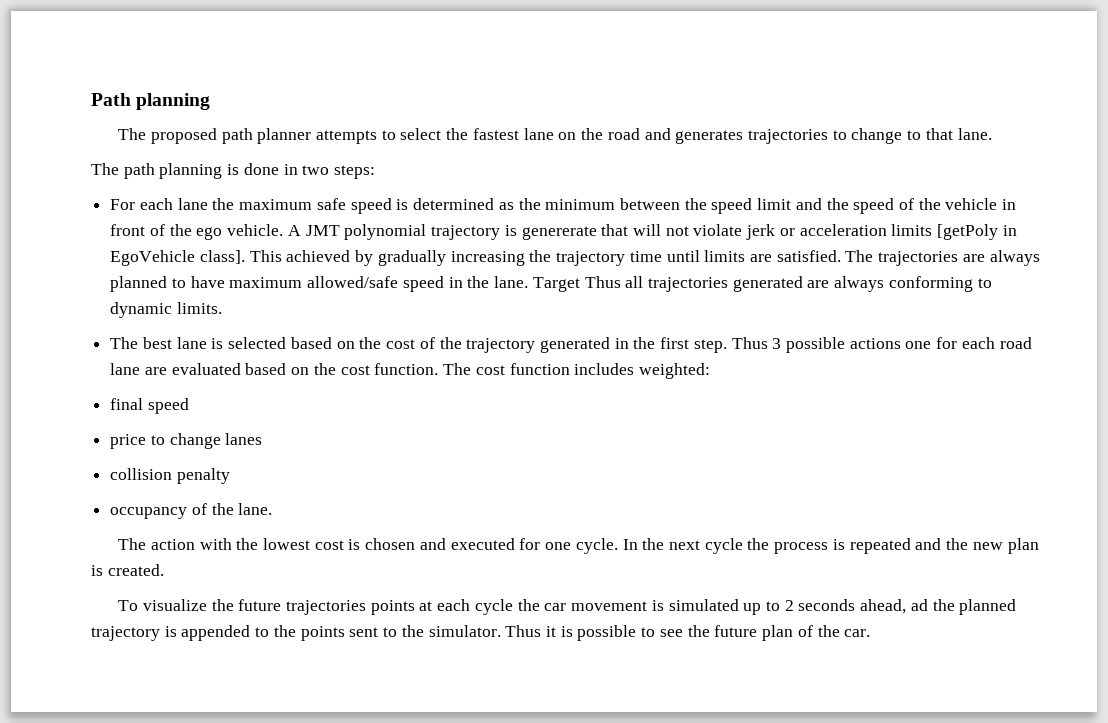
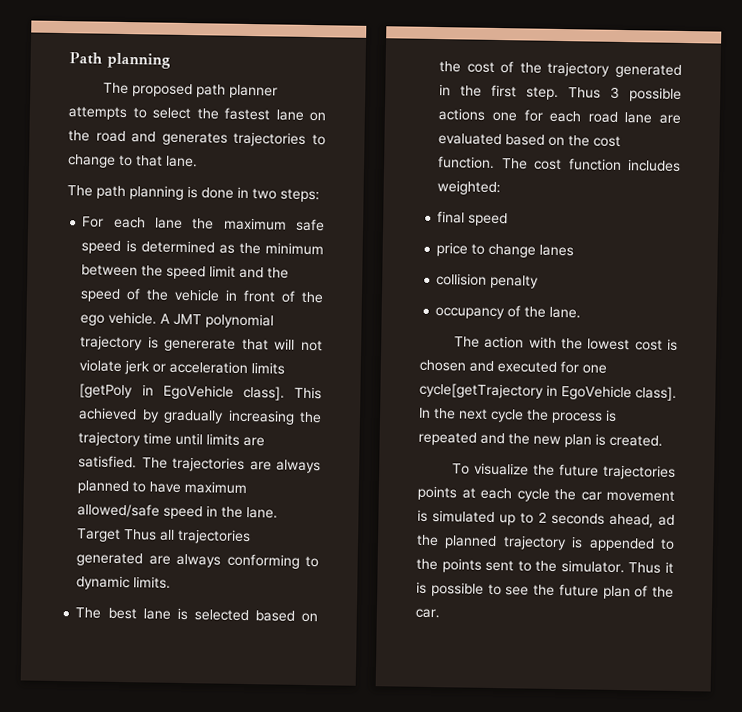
- The action with the lowest cost is chosen and executed for one cycle.
+ The action with the lowest cost is chosen and executed for one cycle[getTrajectory in EgoVehicle class].

